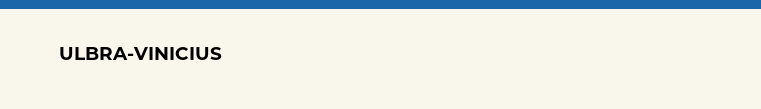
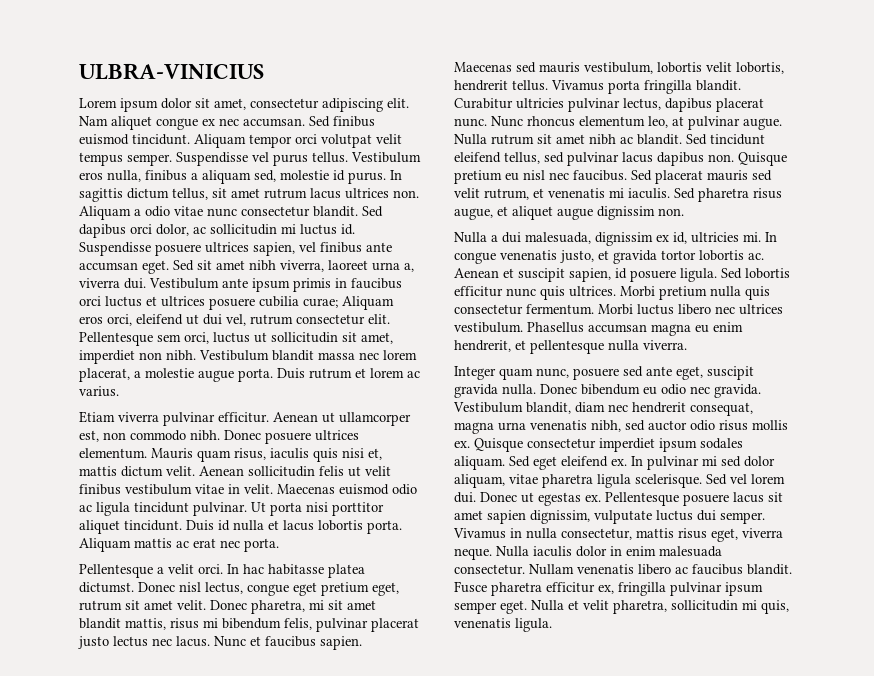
+ Lorem ipsum dolor sit amet, consectetur adipiscing elit. Nam aliquet congue ex nec accumsan. Sed finibus euismod tincidunt. Aliquam tempor orci volutpat velit tempus semper. Suspendisse vel purus tellus. Vestibulum eros nulla, finibus a aliquam sed, molestie id purus. In sagittis dictum tellus, sit amet rutrum lacus ultrices non. Aliquam a odio vitae nunc consectetur blandit. Sed dapibus orci dolor, ac sollicitudin mi luctus id. Suspendisse posuere ultrices sapien, vel finibus ante accumsan eget. Sed sit amet nibh viverra, laoreet urna a, viverra dui. Vestibulum ante ipsum primis in faucibus orci luctus et ultrices posuere cubilia curae; Aliquam eros orci, eleifend ut dui vel, rutrum consectetur elit. Pellentesque sem orci, luctus ut sollicitudin sit amet, imperdiet non nibh. Vestibulum blandit massa nec lorem placerat, a molestie augue porta. Duis rutrum et lorem ac varius.
+ Etiam viverra pulvinar efficitur. Aenean ut ullamcorper est, non commodo nibh. Donec posuere ultrices elementum. Mauris quam risus, iaculis quis nisi et, mattis dictum velit. Aenean sollicitudin felis ut velit finibus vestibulum vitae in velit. Maecenas euismod odio ac ligula tincidunt pulvinar. Ut porta nisi porttitor aliquet tincidunt. Duis id nulla et lacus lobortis porta. Aliquam mattis ac erat nec porta.
+ Pellentesque a velit orci. In hac habitasse platea dictumst. Donec nisl lectus, congue eget pretium eget, rutrum sit amet velit. Donec pharetra, mi sit amet blandit mattis, risus mi bibendum felis, pulvinar placerat justo lectus nec lacus. Nunc et faucibus sapien. Maecenas sed mauris vestibulum, lobortis velit lobortis, hendrerit tellus. Vivamus porta fringilla blandit. Curabitur ultricies pulvinar lectus, dapibus placerat nunc. Nunc rhoncus elementum leo, at pulvinar augue. Nulla rutrum sit amet nibh ac blandit. Sed tincidunt eleifend tellus, sed pulvinar lacus dapibus non. Quisque pretium eu nisl nec faucibus. Sed placerat mauris sed velit rutrum, et venenatis mi iaculis. Sed pharetra risus augue, et aliquet augue dignissim non.
+ Nulla a dui malesuada, dignissim ex id, ultricies mi. In congue venenatis justo, et gravida tortor lobortis ac. Aenean et suscipit sapien, id posuere ligula. Sed lobortis efficitur nunc quis ultrices. Morbi pretium nulla quis consectetur fermentum. Morbi luctus libero nec ultrices vestibulum. Phasellus accumsan magna eu enim hendrerit, et pellentesque nulla viverra.
+ Integer quam nunc, posuere sed ante eget, suscipit gravida nulla. Donec bibendum eu odio nec gravida. Vestibulum blandit, diam nec hendrerit consequat, magna urna venenatis nibh, sed auctor odio risus mollis ex. Quisque consectetur imperdiet ipsum sodales aliquam. Sed eget eleifend ex. In pulvinar mi sed dolor aliquam, vitae pharetra ligula scelerisque. Sed vel lorem dui. Donec ut egestas ex. Pellentesque posuere lacus sit amet sapien dignissim, vulputate luctus dui semper. Vivamus in nulla consectetur, mattis risus eget, viverra neque. Nulla iaculis dolor in enim malesuada consectetur. Nullam venenatis libero ac faucibus blandit. Fusce pharetra efficitur ex, fringilla pulvinar ipsum semper eget. Nulla et velit pharetra, sollicitudin mi quis, venenatis ligula.

